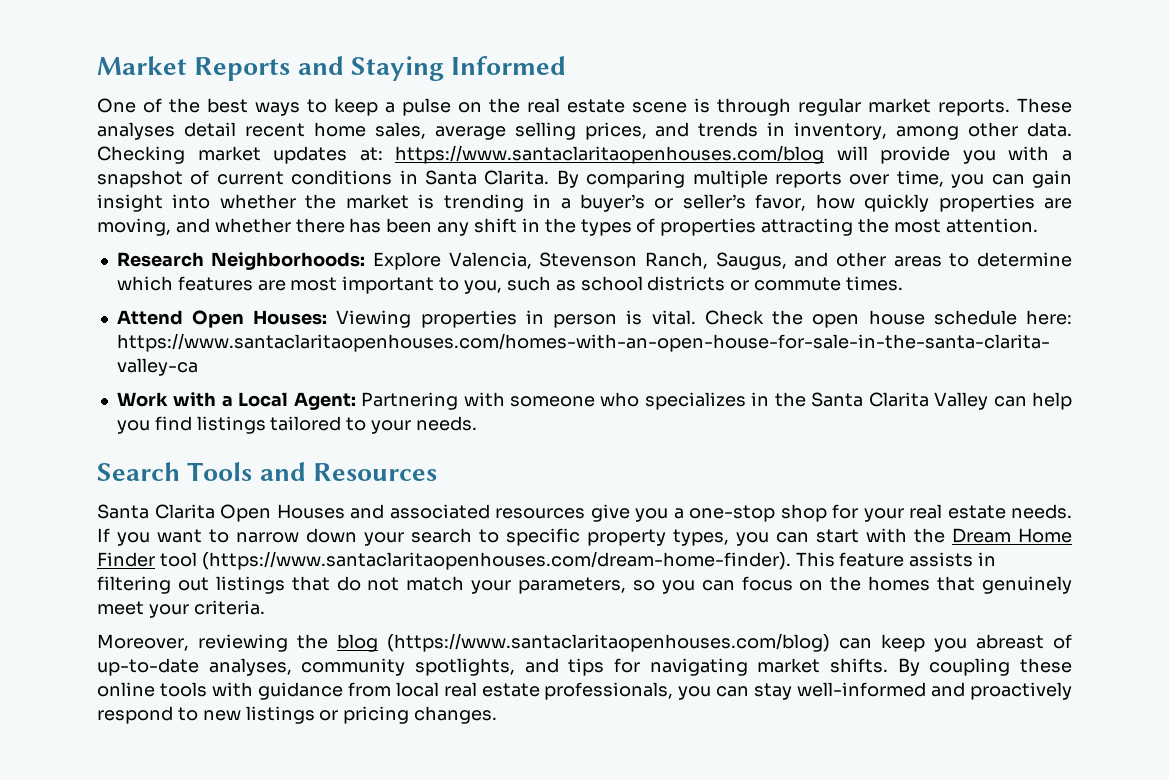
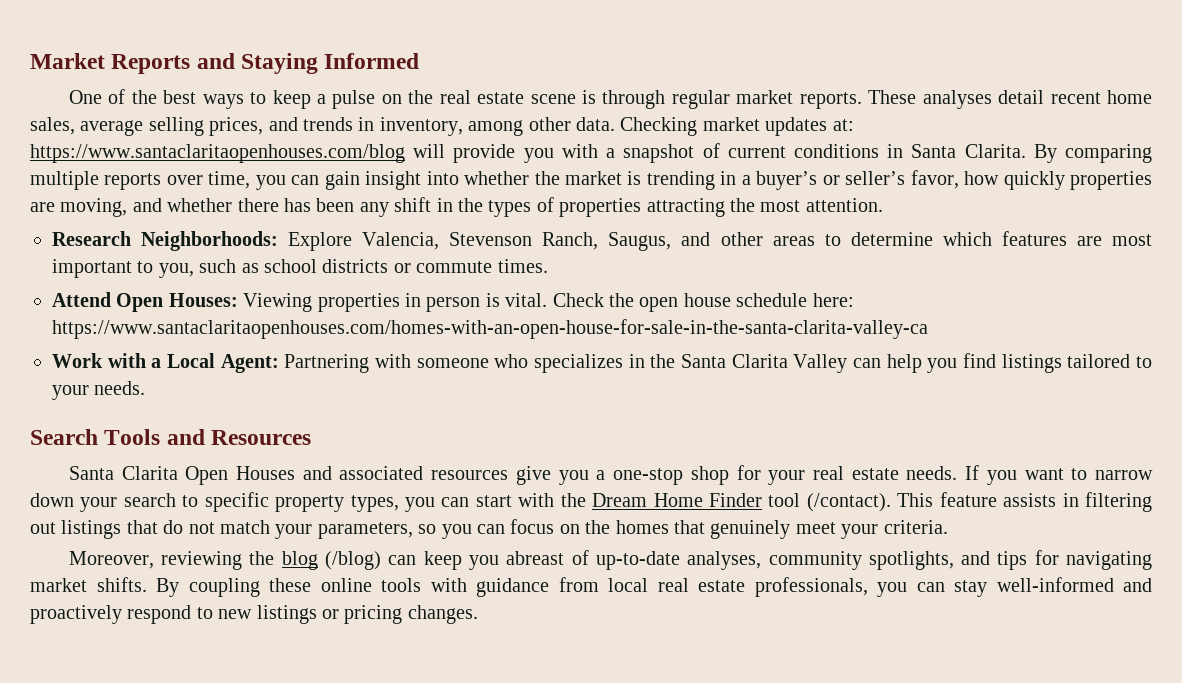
- If you want to narrow down your search to specific property types, you can start with the Dream Home Finder tool (https://www.santaclaritaopenhouses.com/dream-home-finder). This feature assists in filtering out listings that do not match your parameters, so you can focus on the homes that genuinely meet your criteria.
+ If you want to narrow down your search to specific property types, you can start with the Dream Home Finder tool (/contact). This feature assists in filtering out listings that do not match your parameters, so you can focus on the homes that genuinely meet your criteria.
- Moreover, reviewing the blog (https://www.santaclaritaopenhouses.com/blog) can keep you abreast of up-to-date analyses, community spotlights, and tips for navigating market shifts.
+ Moreover, reviewing the blog (/blog) can keep you abreast of up-to-date analyses, community spotlights, and tips for navigating market shifts.

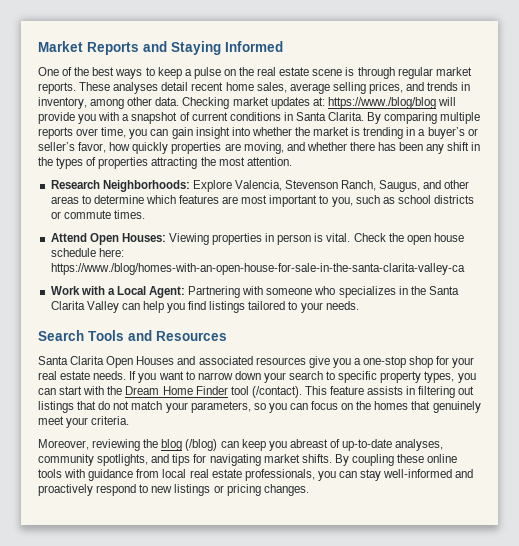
- Checking market updates at: https://www.santaclaritaopenhouses.com/blog will provide you with a snapshot of current conditions in Santa Clarita.
+ Checking market updates at: https://www./blog/blog will provide you with a snapshot of current conditions in Santa Clarita.
- Check the open house schedule here: https://www.santaclaritaopenhouses.com/homes-with-an-open-house-for-sale-in-the-santa-clarita-valley-ca
+ Check the open house schedule here: https://www./blog/homes-with-an-open-house-for-sale-in-the-santa-clarita-valley-ca

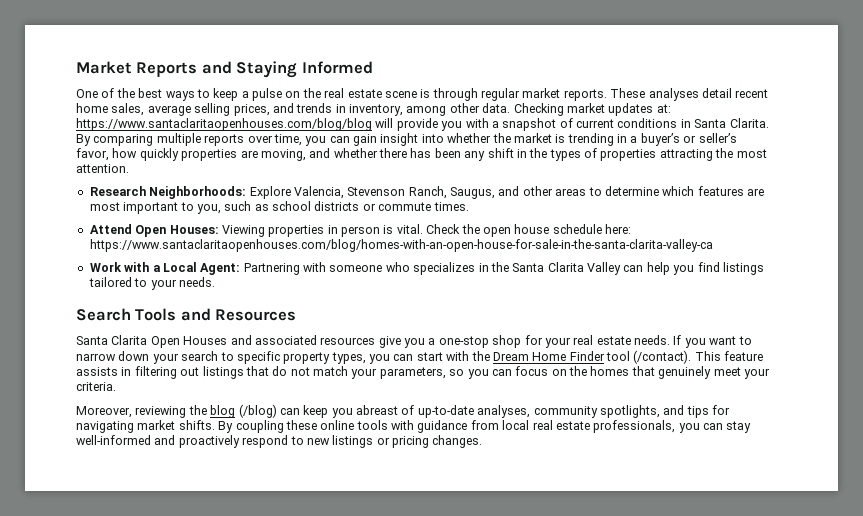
- Checking market updates at: https://www./blog/blog will provide you with a snapshot of current conditions in Santa Clarita.
+ Checking market updates at: https://www.santaclaritaopenhouses.com/blog/blog will provide you with a snapshot of current conditions in Santa Clarita.
- Check the open house schedule here: https://www./blog/homes-with-an-open-house-for-sale-in-the-santa-clarita-valley-ca
+ Check the open house schedule here: https://www.santaclaritaopenhouses.com/blog/homes-with-an-open-house-for-sale-in-the-santa-clarita-valley-ca

